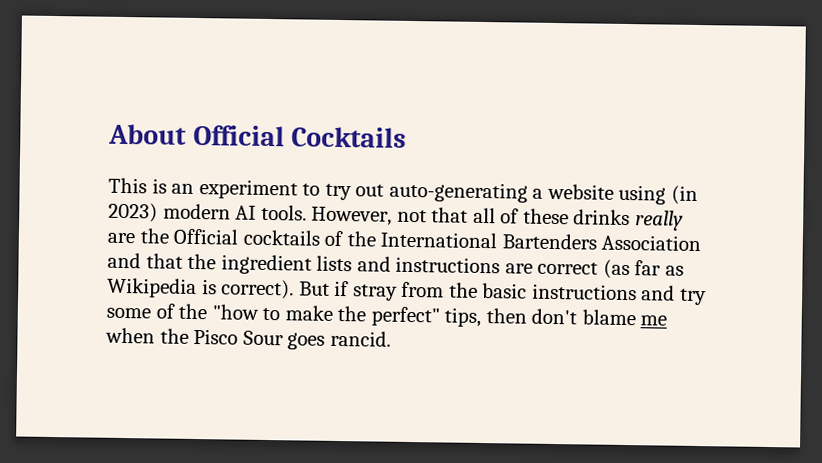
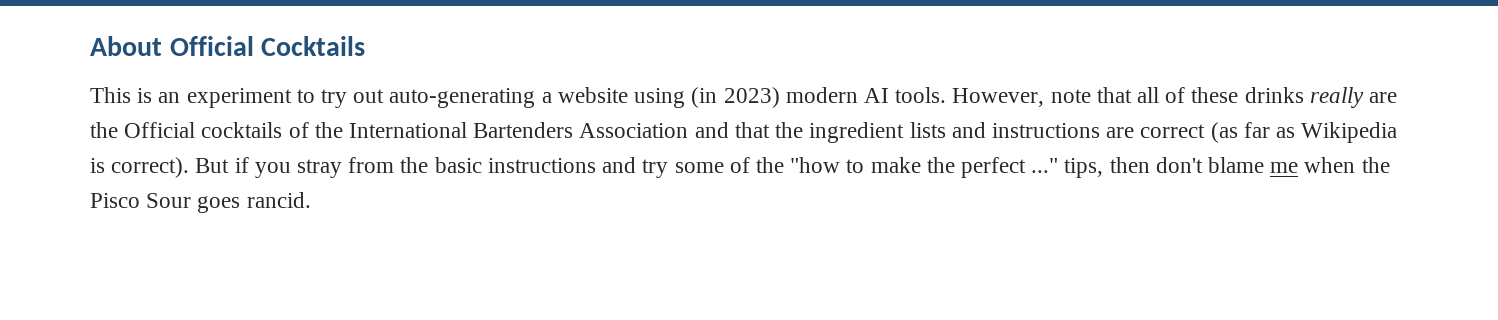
- However, not that all of these drinks really are the Official cocktails of the International Bartenders Association and that the ingredient lists and instructions are correct (as far as Wikipedia is correct).
+ However, note that all of these drinks really are the Official cocktails of the International Bartenders Association and that the ingredient lists and instructions are correct (as far as Wikipedia is correct).
- But if stray from the basic instructions and try some of the "how to make the perfect" tips, then don't blame me when the Pisco Sour goes rancid.
+ But if you stray from the basic instructions and try some of the "how to make the perfect ..." tips, then don't blame me when the Pisco Sour goes rancid.

